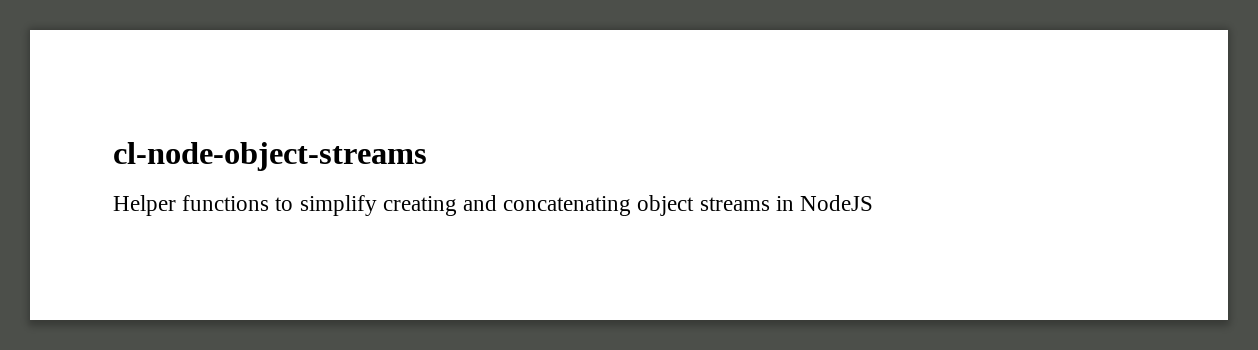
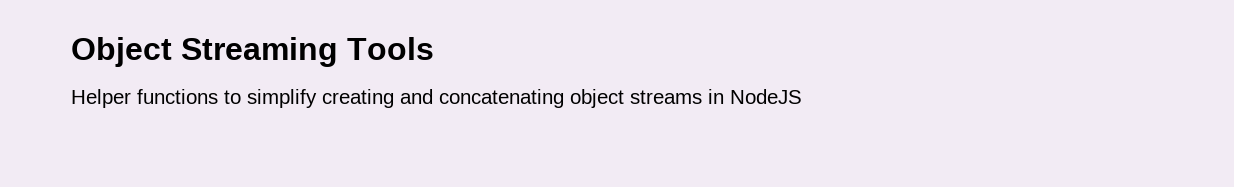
- cl-node-object-streams
+ Object Streaming Tools

